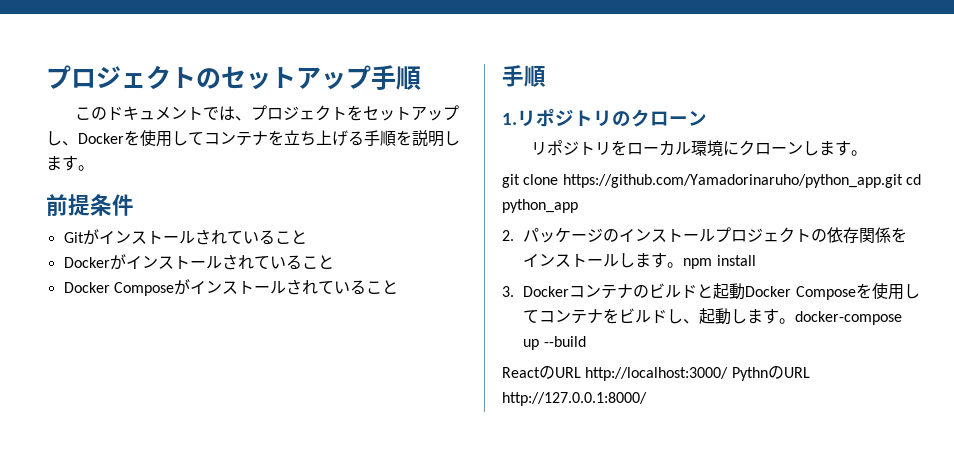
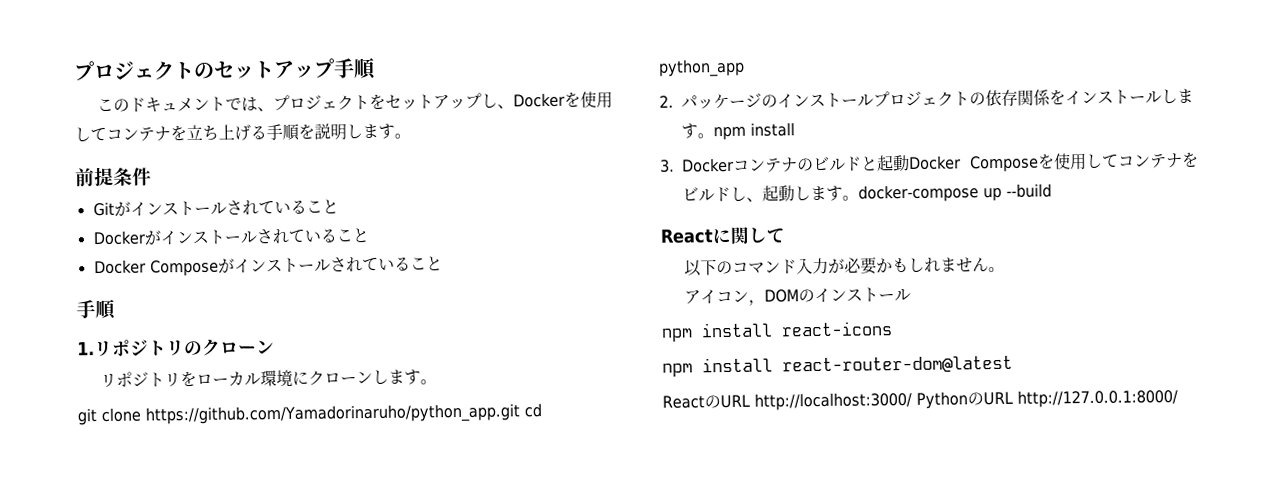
+ Reactに関して
+ 以下のコマンド入力が必要かもしれません。
+ アイコン，DOMのインストール
+ npm install react-icons
+ npm install react-router-dom@latest
- ReactのURL http://localhost:3000/ PythnのURL http://127.0.0.1:8000/
+ ReactのURL http://localhost:3000/ PythonのURL http://127.0.0.1:8000/

